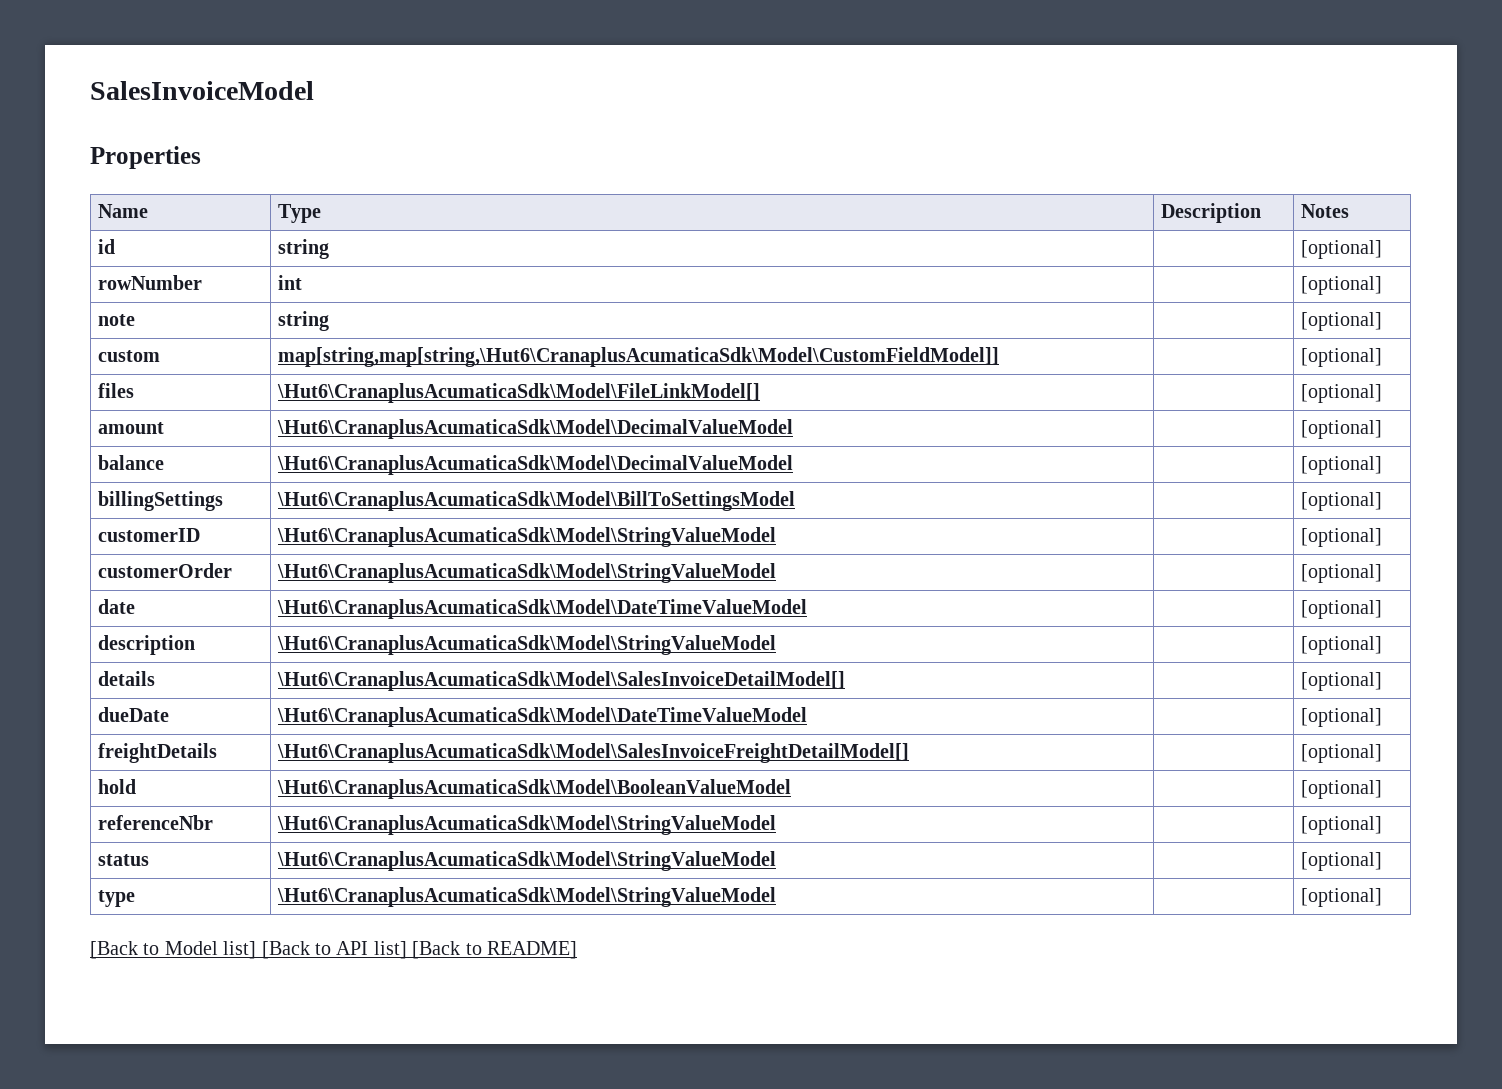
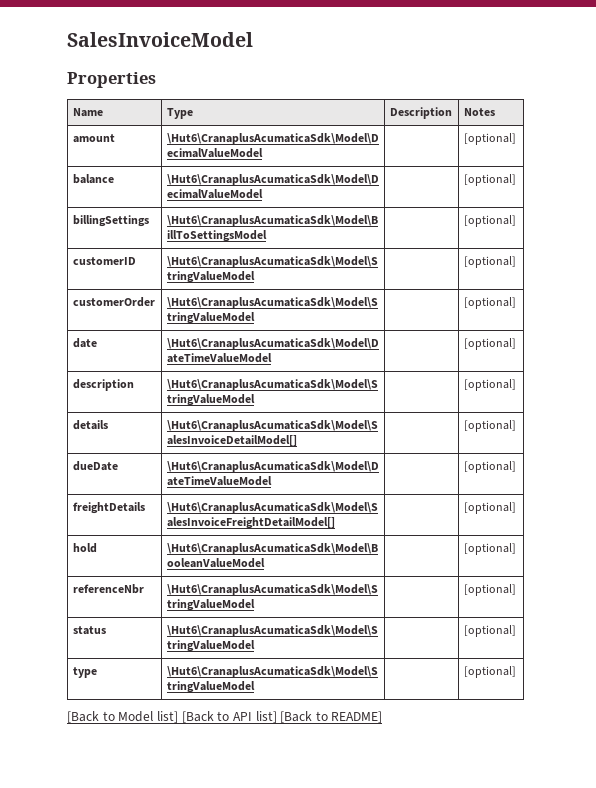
- id | string | | [optional]
- rowNumber | int | | [optional]
- note | string | | [optional]
- custom | map[string,map[string,\Hut6\CranaplusAcumaticaSdk\Model\CustomFieldModel]] | | [optional]
- files | \Hut6\CranaplusAcumaticaSdk\Model\FileLinkModel[] | | [optional]

